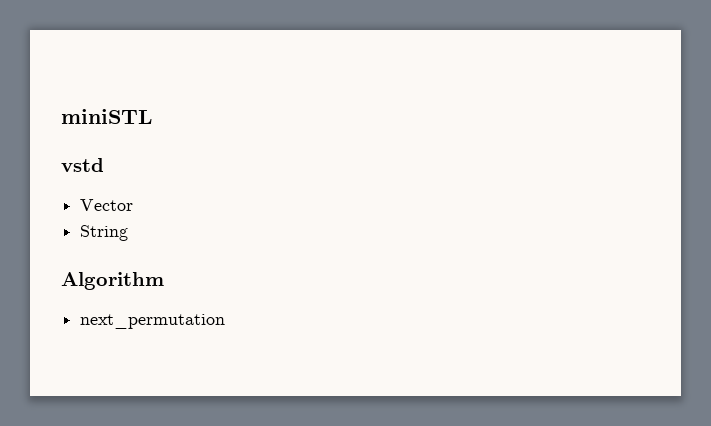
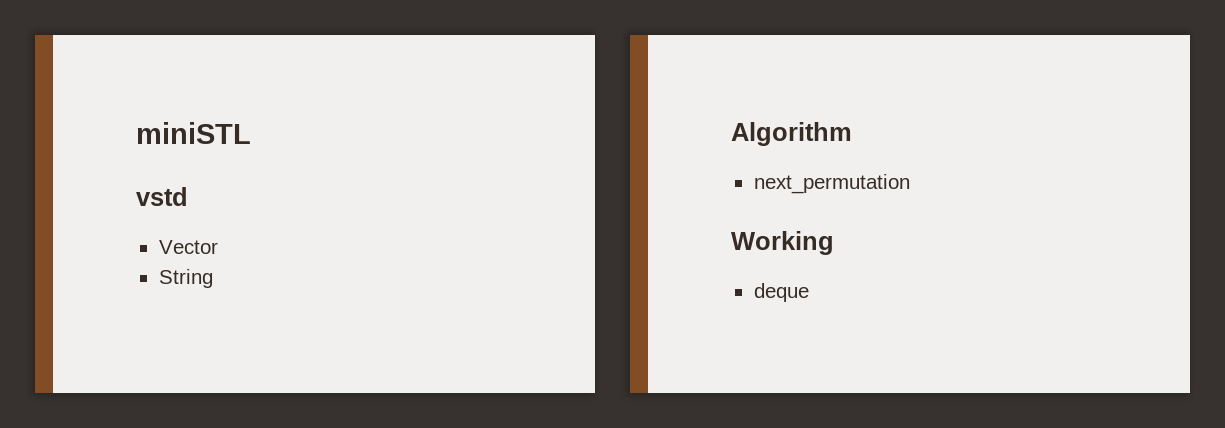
+ Working
+ deque

